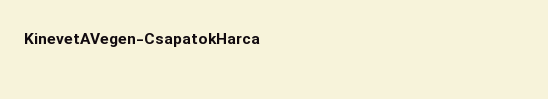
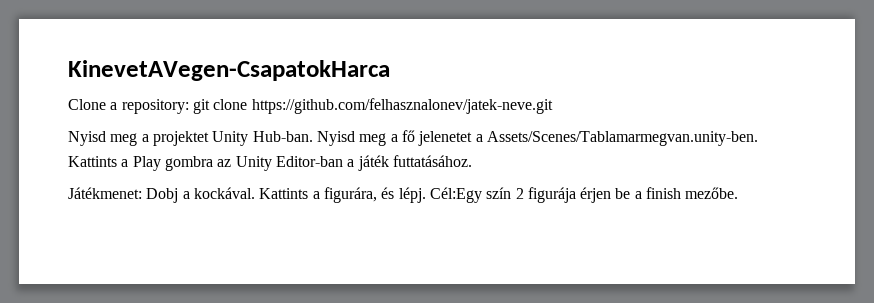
+ Clone a repository: git clone https://github.com/felhasznalonev/jatek-neve.git
+ Nyisd meg a projektet Unity Hub-ban. Nyisd meg a fő jelenetet a Assets/Scenes/Tablamarmegvan.unity-ben. Kattints a Play gombra az Unity Editor-ban a játék futtatásához.
+ Játékmenet: Dobj a kockával. Kattints a figurára, és lépj. Cél:Egy szín 2 figurája érjen be a finish mezőbe.

